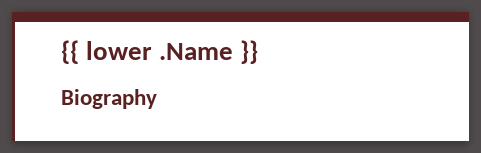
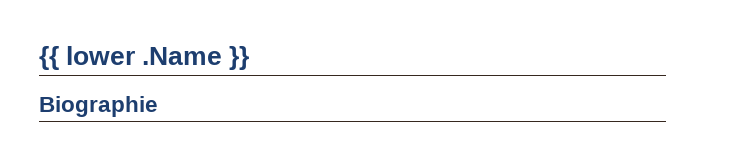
- Biography
+ Biographie

